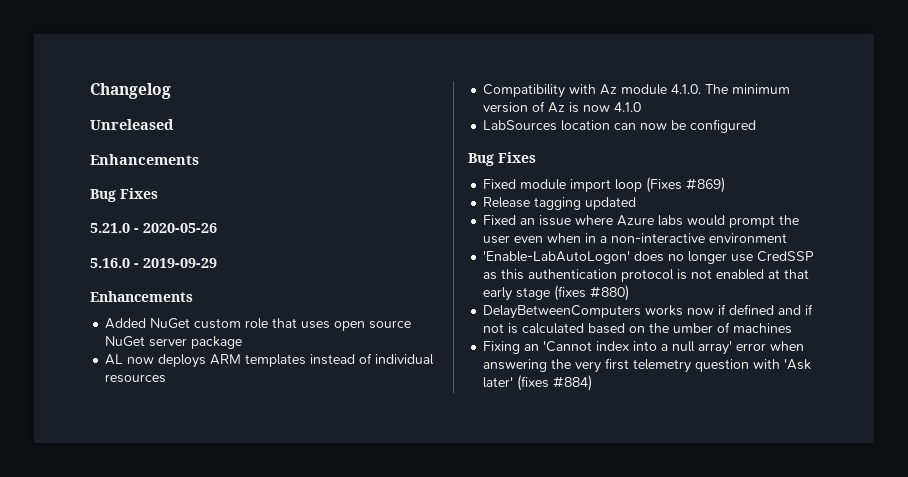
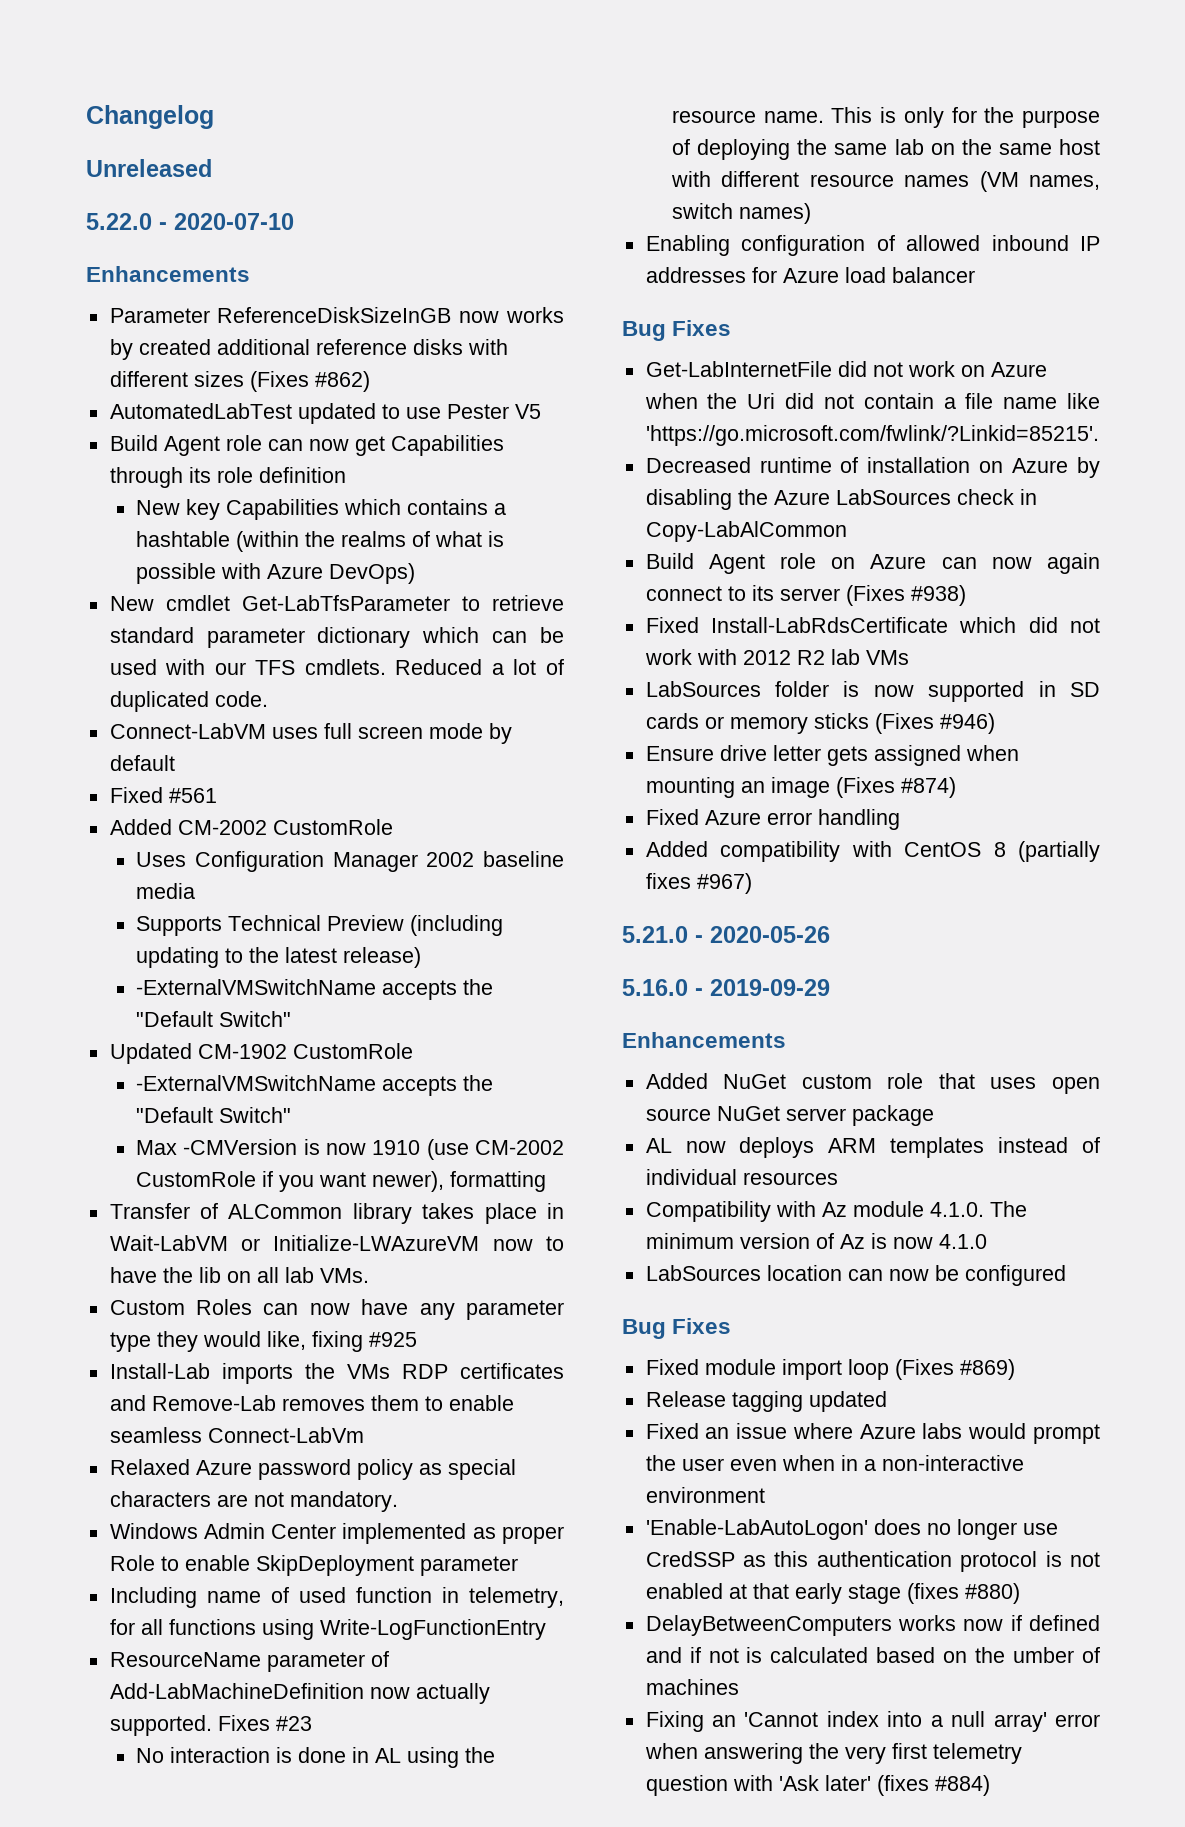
  Unreleased
+ 5.22.0 - 2020-07-10
  Enhancements
+ Parameter ReferenceDiskSizeInGB now works by created additional reference disks with different sizes (Fixes #862)
+ AutomatedLabTest updated to use Pester V5
+ Build Agent role can now get Capabilities through its role definition
+ New key Capabilities which contains a hashtable (within the realms of what is possible with Azure DevOps)
+ New cmdlet Get-LabTfsParameter to retrieve standard parameter dictionary which can be used with our TFS cmdlets. Reduced a lot of duplicated code.
+ Connect-LabVM uses full screen mode by default
+ Fixed #561
+ Added CM-2002 CustomRole
+ Uses Configuration Manager 2002 baseline media
+ Supports Technical Preview (including updating to the latest release)
+ -ExternalVMSwitchName accepts the "Default Switch"
+ Updated CM-1902 CustomRole
+ -ExternalVMSwitchName accepts the "Default Switch"
+ Max -CMVersion is now 1910 (use CM-2002 CustomRole if you want newer), formatting
+ Transfer of ALCommon library takes place in Wait-LabVM or Initialize-LWAzureVM now to have the lib on all lab VMs.
+ Custom Roles can now have any parameter type they would like, fixing #925
+ Install-Lab imports the VMs RDP certificates and Remove-Lab removes them to enable seamless Connect-LabVm
+ Relaxed Azure password policy as special characters are not mandatory.
+ Windows Admin Center implemented as proper Role to enable SkipDeployment parameter
+ Including name of used function in telemetry, for all functions using Write-LogFunctionEntry
+ ResourceName parameter of Add-LabMachineDefinition now actually supported. Fixes #23
+ No interaction is done in AL using the resource name. This is only for the purpose of deploying the same lab on the same host with different resource names (VM names, switch names)
+ Enabling configuration of allowed inbound IP addresses for Azure load balancer
  Bug Fixes
+ Get-LabInternetFile did not work on Azure when the Uri did not contain a file name like 'https://go.microsoft.com/fwlink/?Linkid=85215'.
+ Decreased runtime of installation on Azure by disabling the Azure LabSources check in Copy-LabAlCommon
+ Build Agent role on Azure can now again connect to its server (Fixes #938)
+ Fixed Install-LabRdsCertificate which did not work with 2012 R2 lab VMs
+ LabSources folder is now supported in SD cards or memory sticks (Fixes #946)
+ Ensure drive letter gets assigned when mounting an image (Fixes #874)
+ Fixed Azure error handling
+ Added compatibility with CentOS 8 (partially fixes #967)

